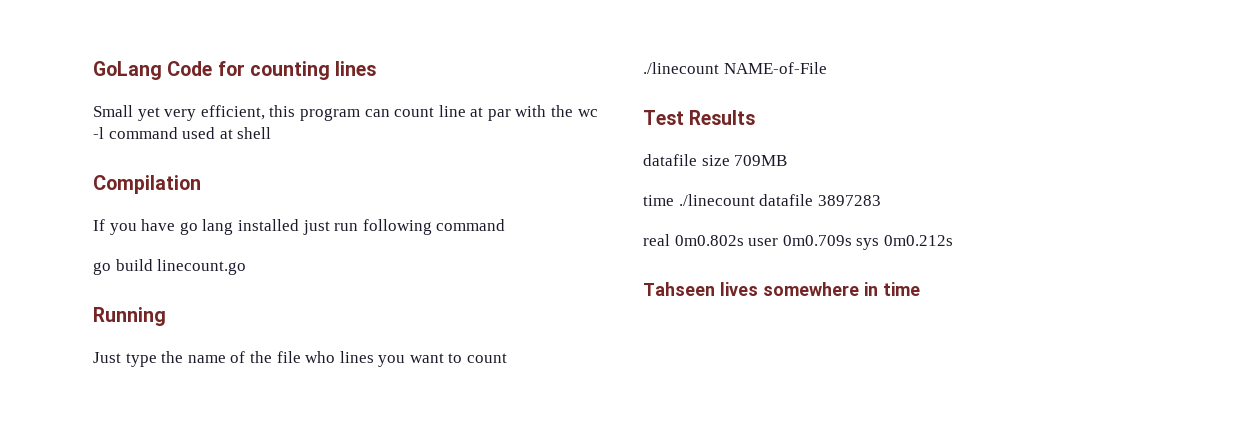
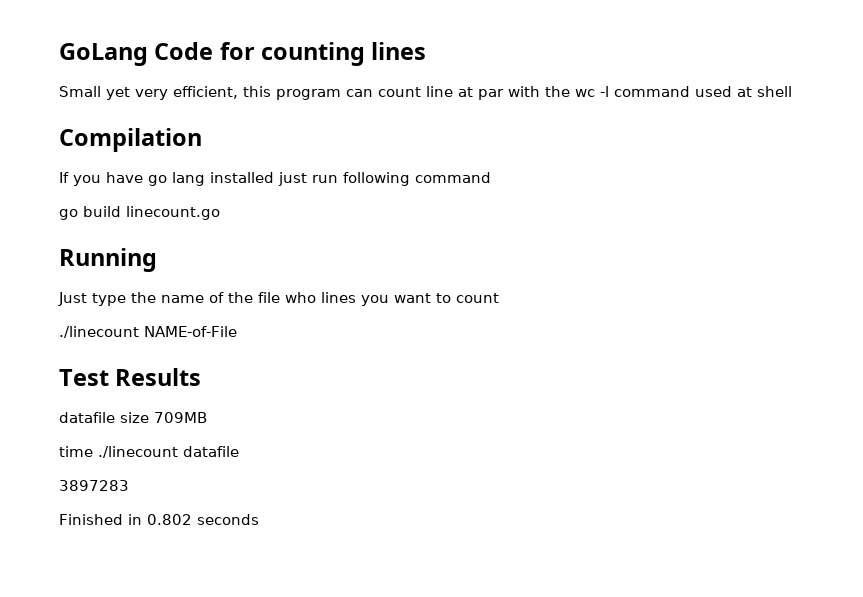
- time ./linecount datafile 3897283
+ time ./linecount datafile
+ 3897283
- real 0m0.802s user 0m0.709s sys 0m0.212s
- Tahseen lives somewhere in time
+ Finished in 0.802 seconds

